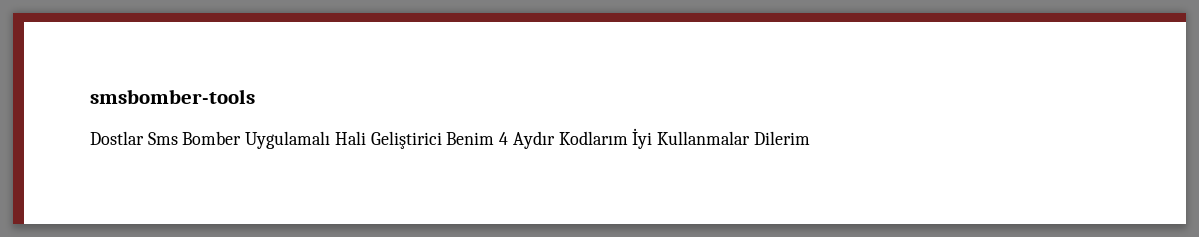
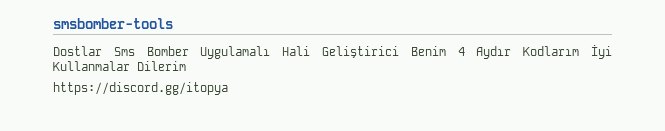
+ https://discord.gg/itopya

